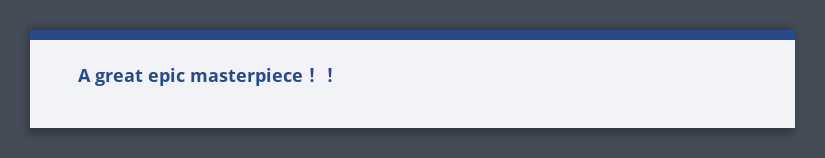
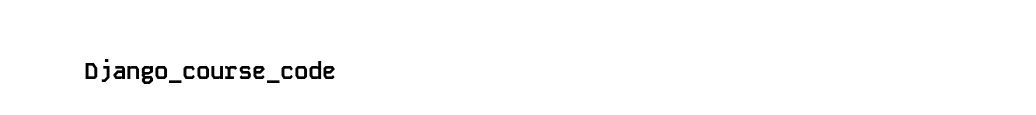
- A great epic masterpiece！！
+ Django_course_code

